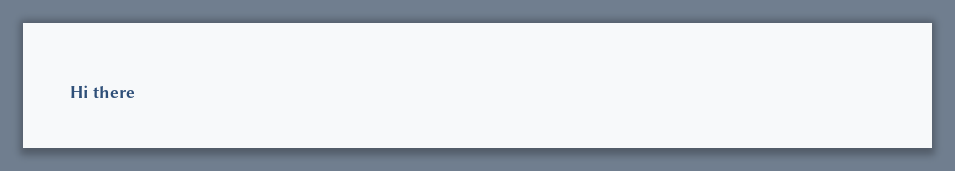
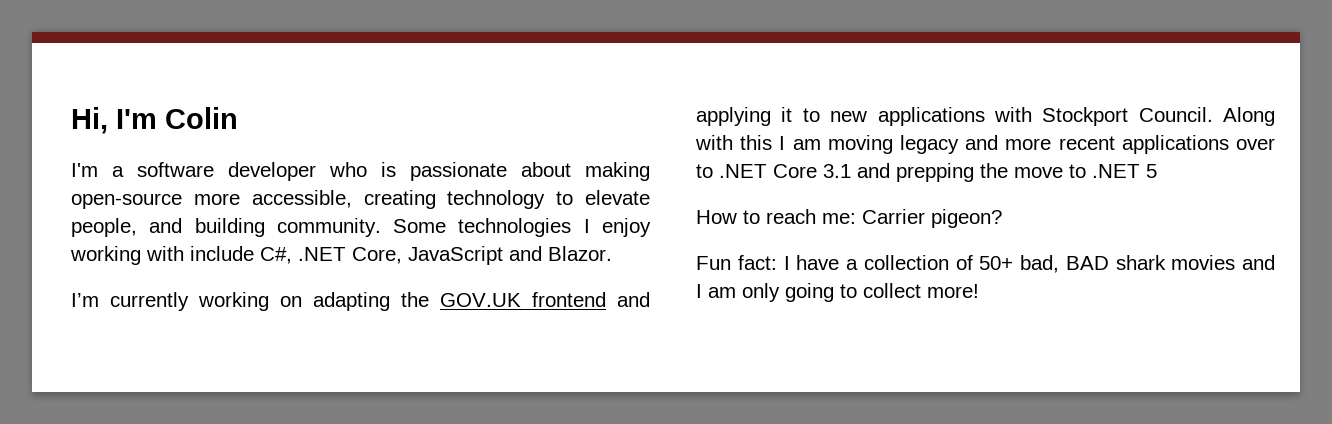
- Hi there
+ Hi, I'm Colin
+ I'm a software developer who is passionate about making open-source more accessible, creating technology to elevate people, and building community. Some technologies I enjoy working with include C#, .NET Core, JavaScript and Blazor.
+ I’m currently working on adapting the GOV.UK frontend and applying it to new applications with Stockport Council. Along with this I am moving legacy and more recent applications over to .NET Core 3.1 and prepping the move to .NET 5
+ How to reach me: Carrier pigeon?
+ Fun fact: I have a collection of 50+ bad, BAD shark movies and I am only going to collect more!

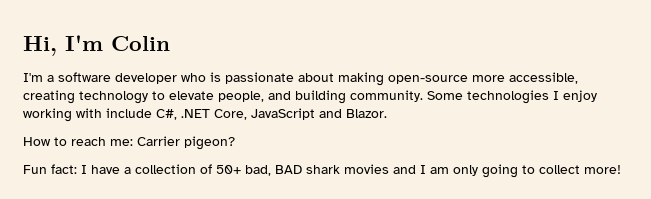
- I’m currently working on adapting the GOV.UK frontend and applying it to new applications with Stockport Council. Along with this I am moving legacy and more recent applications over to .NET Core 3.1 and prepping the move to .NET 5

